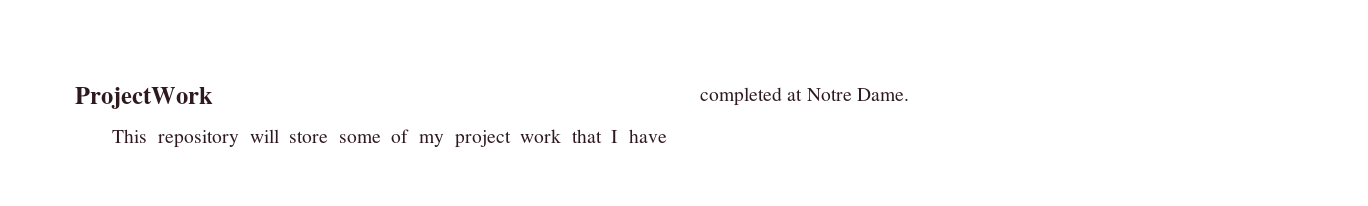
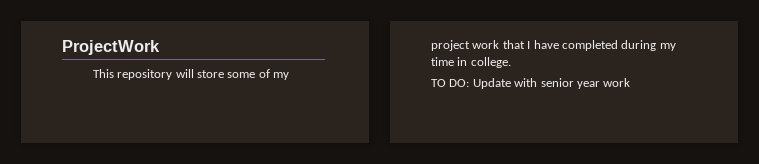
- This repository will store some of my project work that I have completed at Notre Dame.
+ This repository will store some of my project work that I have completed during my time in college.
+ TO DO: Update with senior year work

